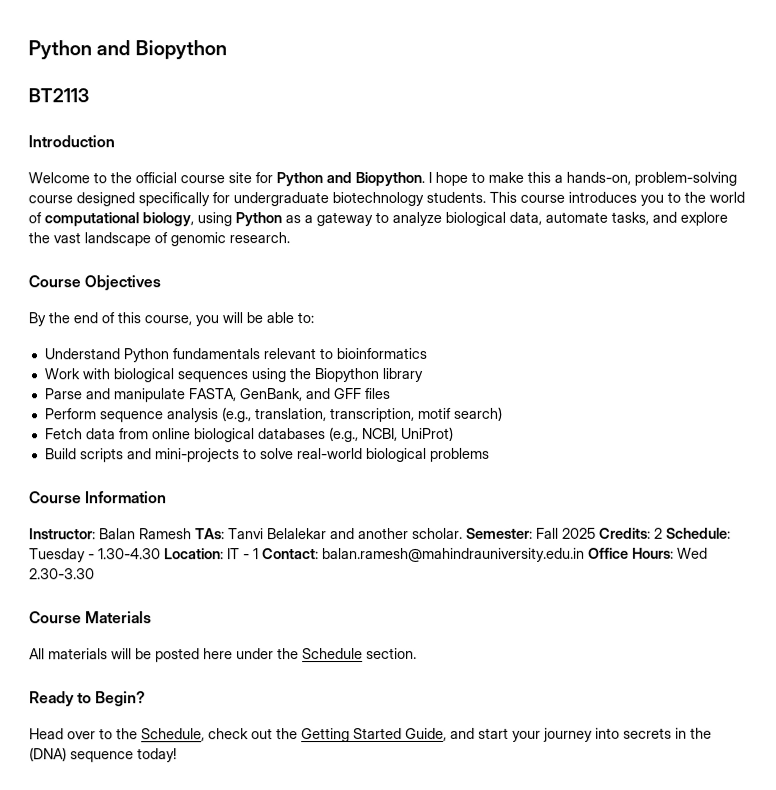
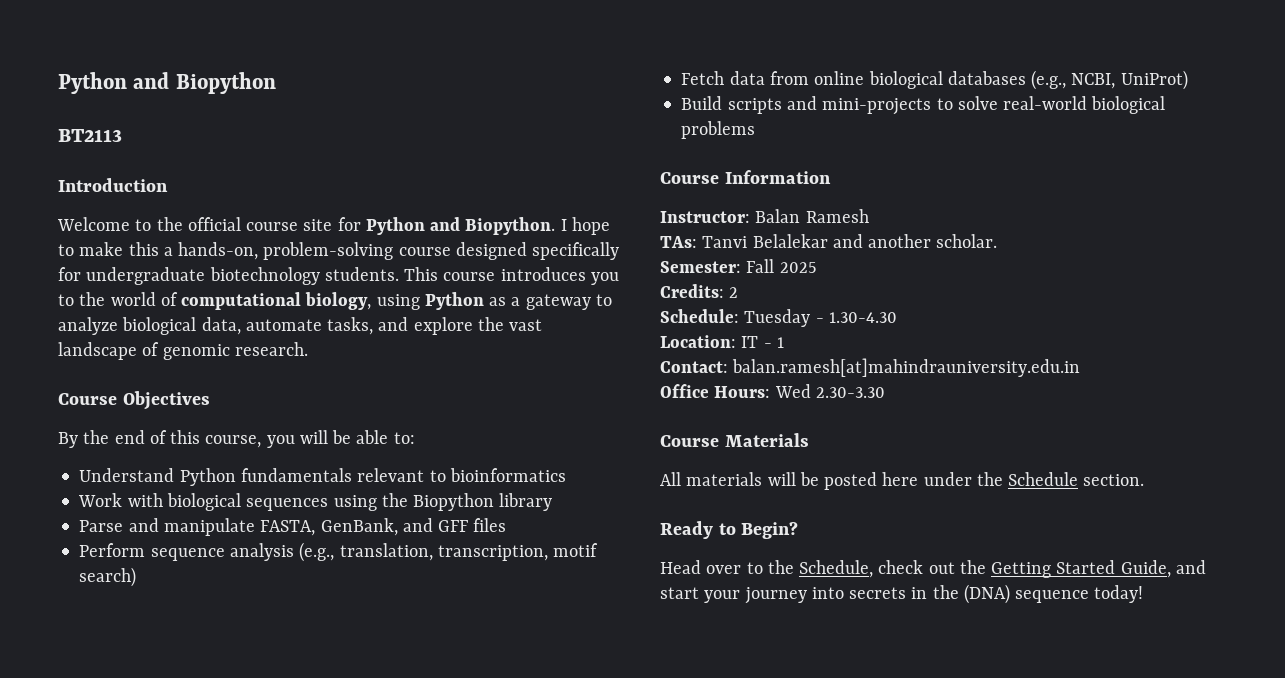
- Instructor: Balan Ramesh TAs: Tanvi Belalekar and another scholar. Semester: Fall 2025 Credits: 2 Schedule: Tuesday - 1.30-4.30 Location: IT - 1 Contact: balan.ramesh@mahindrauniversity.edu.in Office Hours: Wed 2.30-3.30
+ Instructor: Balan Ramesh
+ TAs: Tanvi Belalekar and another scholar.
+ Semester: Fall 2025
+ Credits: 2
+ Schedule: Tuesday - 1.30-4.30
+ Location: IT - 1
+ Contact: balan.ramesh[at]mahindrauniversity.edu.in
+ Office Hours: Wed 2.30-3.30

